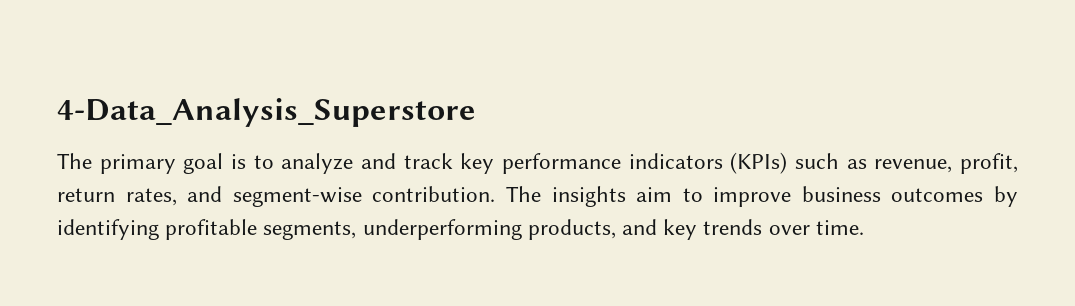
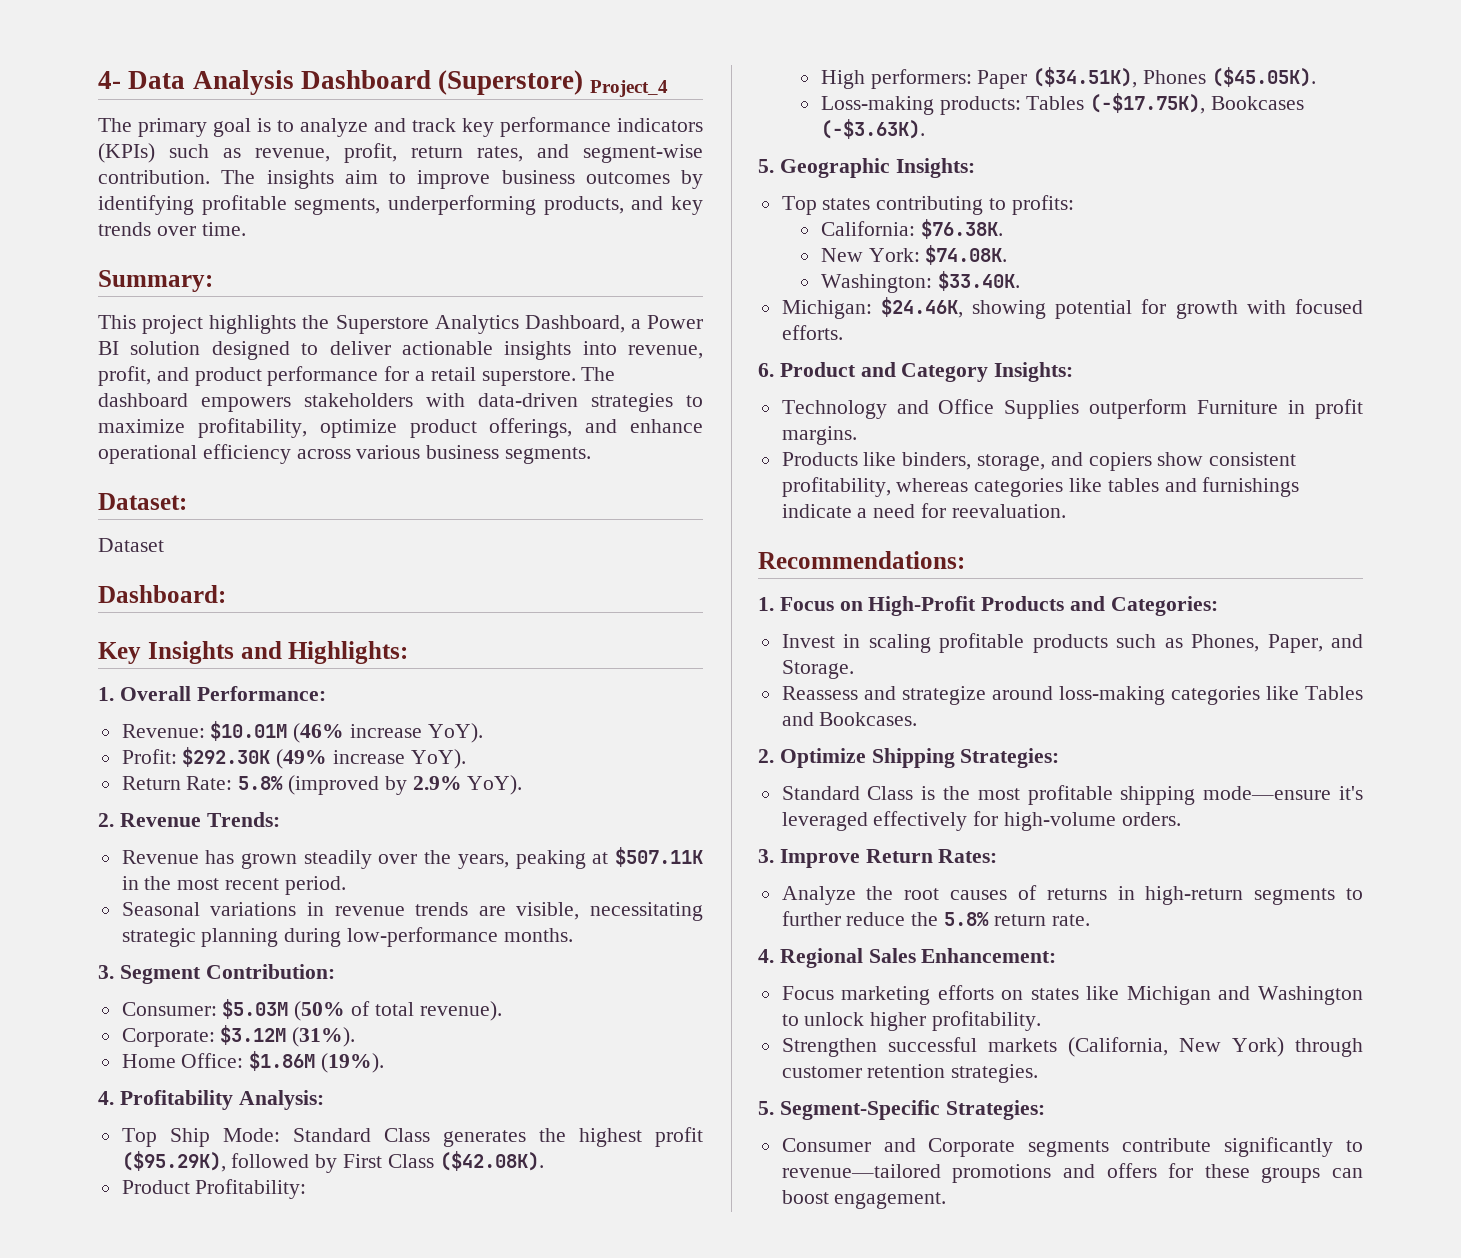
- 4-Data_Analysis_Superstore
+ 4- Data Analysis Dashboard (Superstore) Project_4
+ Summary:
+ This project highlights the Superstore Analytics Dashboard, a Power BI solution designed to deliver actionable insights into revenue, profit, and product performance for a retail superstore. The dashboard empowers stakeholders with data-driven strategies to maximize profitability, optimize product offerings, and enhance operational efficiency across various business segments.
+ Dataset:
+ Dataset
+ Dashboard:
+ Key Insights and Highlights:
+ 1. Overall Performance:
+ Revenue: $10.01M (46% increase YoY).
+ Profit: $292.30K (49% increase YoY).
+ Return Rate: 5.8% (improved by 2.9% YoY).
+ 2. Revenue Trends:
+ Revenue has grown steadily over the years, peaking at $507.11K in the most recent period.
+ Seasonal variations in revenue trends are visible, necessitating strategic planning during low-performance months.
+ 3. Segment Contribution:
+ Consumer: $5.03M (50% of total revenue).
+ Corporate: $3.12M (31%).
+ Home Office: $1.86M (19%).
+ 4. Profitability Analysis:
+ Top Ship Mode: Standard Class generates the highest profit ($95.29K), followed by First Class ($42.08K).
+ Product Profitability:
+ High performers: Paper ($34.51K), Phones ($45.05K).
+ Loss-making products: Tables (-$17.75K), Bookcases (-$3.63K).
+ 5. Geographic Insights:
+ Top states contributing to profits:
+ California: $76.38K.
+ New York: $74.08K.
+ Washington: $33.40K.
+ Michigan: $24.46K, showing potential for growth with focused efforts.
+ 6. Product and Category Insights:
+ Technology and Office Supplies outperform Furniture in profit margins.
+ Products like binders, storage, and copiers show consistent profitability, whereas categories like tables and furnishings indicate a need for reevaluation.
+ Recommendations:
+ 1. Focus on High-Profit Products and Categories:
+ Invest in scaling profitable products such as Phones, Paper, and Storage.
+ Reassess and strategize around loss-making categories like Tables and Bookcases.
+ 2. Optimize Shipping Strategies:
+ Standard Class is the most profitable shipping mode—ensure it's leveraged effectively for high-volume orders.
+ 3. Improve Return Rates:
+ Analyze the root causes of returns in high-return segments to further reduce the 5.8% return rate.
+ 4. Regional Sales Enhancement:
+ Focus marketing efforts on states like Michigan and Washington to unlock higher profitability.
+ Strengthen successful markets (California, New York) through customer retention strategies.
+ 5. Segment-Specific Strategies:
+ Consumer and Corporate segments contribute significantly to revenue—tailored promotions and offers for these groups can boost engagement.

